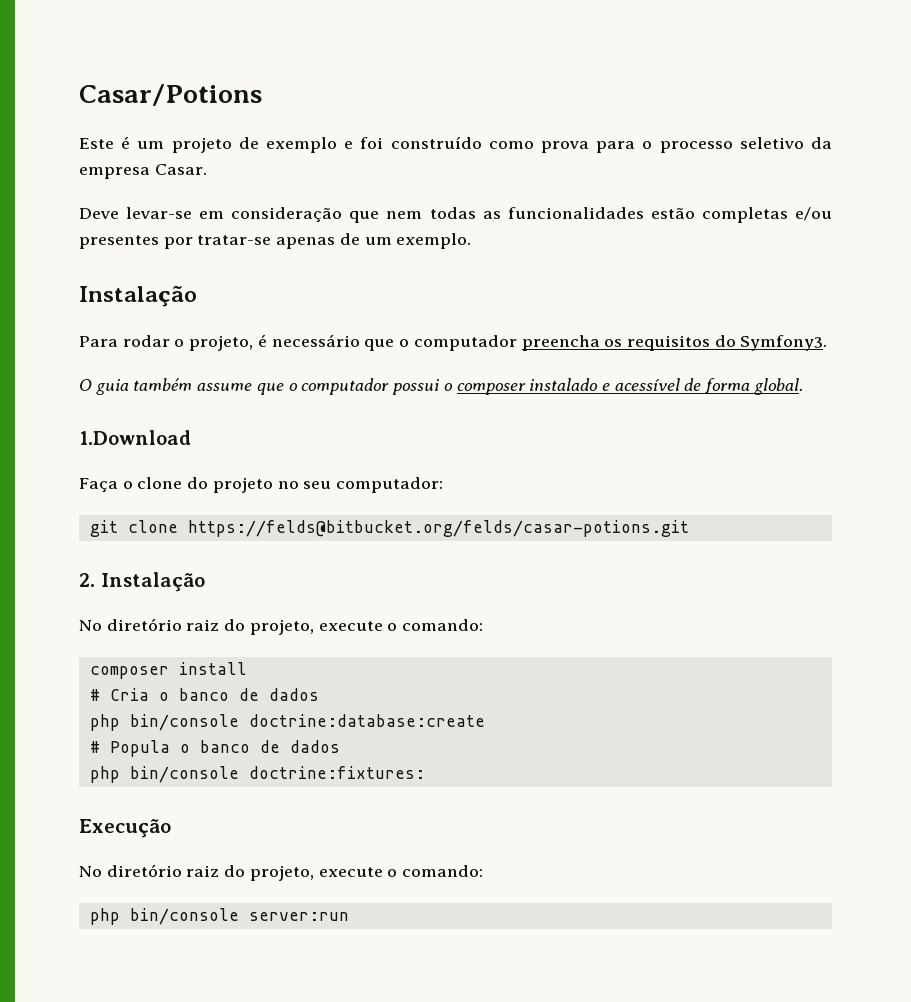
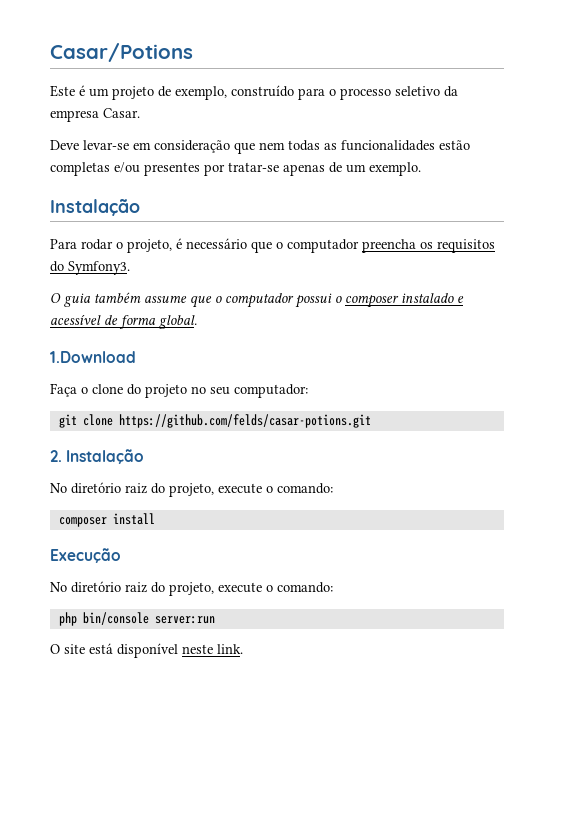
- Este é um projeto de exemplo e foi construído como prova para o processo seletivo da empresa Casar.
+ Este é um projeto de exemplo, construído para o processo seletivo da empresa Casar.
- git clone https://felds@bitbucket.org/felds/casar-potions.git
+ git clone https://github.com/felds/casar-potions.git
- # Cria o banco de dados
- php bin/console doctrine:database:create
- # Popula o banco de dados
- php bin/console doctrine:fixtures:
+ O site está disponível neste link.

